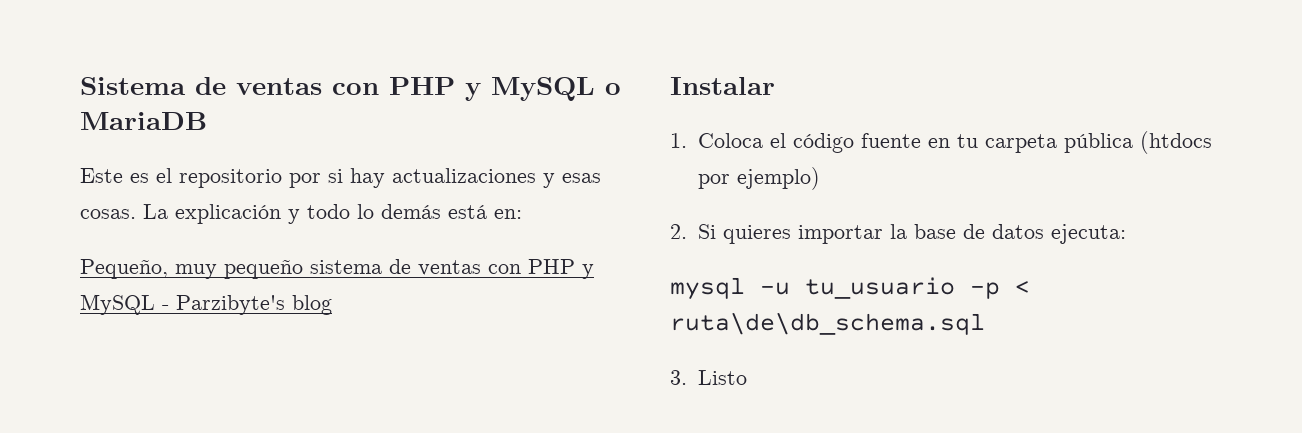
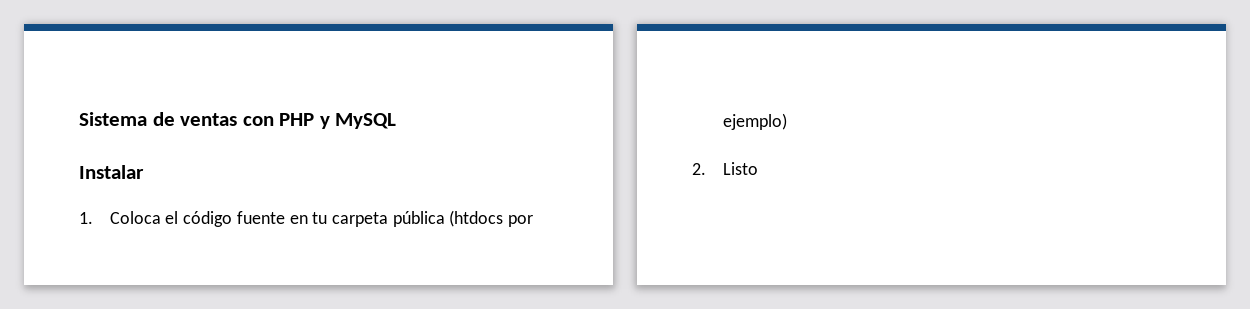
- Sistema de ventas con PHP y MySQL o MariaDB
- Este es el repositorio por si hay actualizaciones y esas cosas. La explicación y todo lo demás está en:
- Pequeño, muy pequeño sistema de ventas con PHP y MySQL - Parzibyte's blog
+ Sistema de ventas con PHP y MySQL
- 2. Si quieres importar la base de datos ejecuta:
- mysql -u tu_usuario -p < ruta\de\db_schema.sql
- 3. Listo
+ 2. Listo

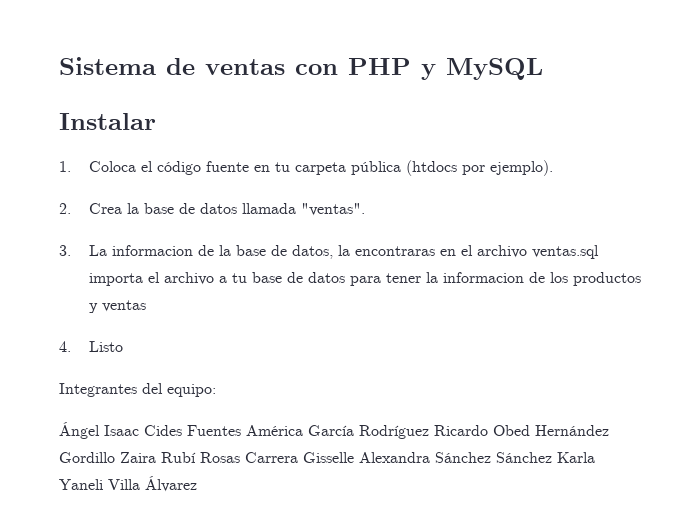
- 1. Coloca el código fuente en tu carpeta pública (htdocs por ejemplo)
- 2. Listo
+ 1. Coloca el código fuente en tu carpeta pública (htdocs por ejemplo).
+ 2. Crea la base de datos llamada "ventas".
+ 3. La informacion de la base de datos, la encontraras en el archivo ventas.sql importa el archivo a tu base de datos para tener la informacion de los productos y ventas
+ 4. Listo
+ Integrantes del equipo:
+ Ángel Isaac Cides Fuentes América García Rodríguez Ricardo Obed Hernández Gordillo Zaira Rubí Rosas Carrera Gisselle Alexandra Sánchez Sánchez Karla Yaneli Villa Álvarez

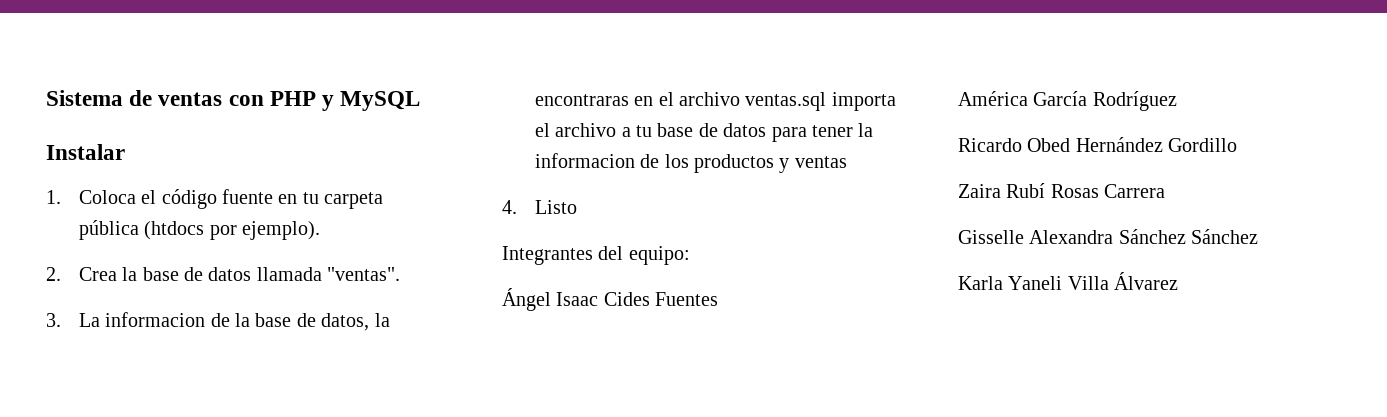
- Ángel Isaac Cides Fuentes América García Rodríguez Ricardo Obed Hernández Gordillo Zaira Rubí Rosas Carrera Gisselle Alexandra Sánchez Sánchez Karla Yaneli Villa Álvarez
+ Ángel Isaac Cides Fuentes
+ América García Rodríguez
+ Ricardo Obed Hernández Gordillo
+ Zaira Rubí Rosas Carrera
+ Gisselle Alexandra Sánchez Sánchez
+ Karla Yaneli Villa Álvarez

